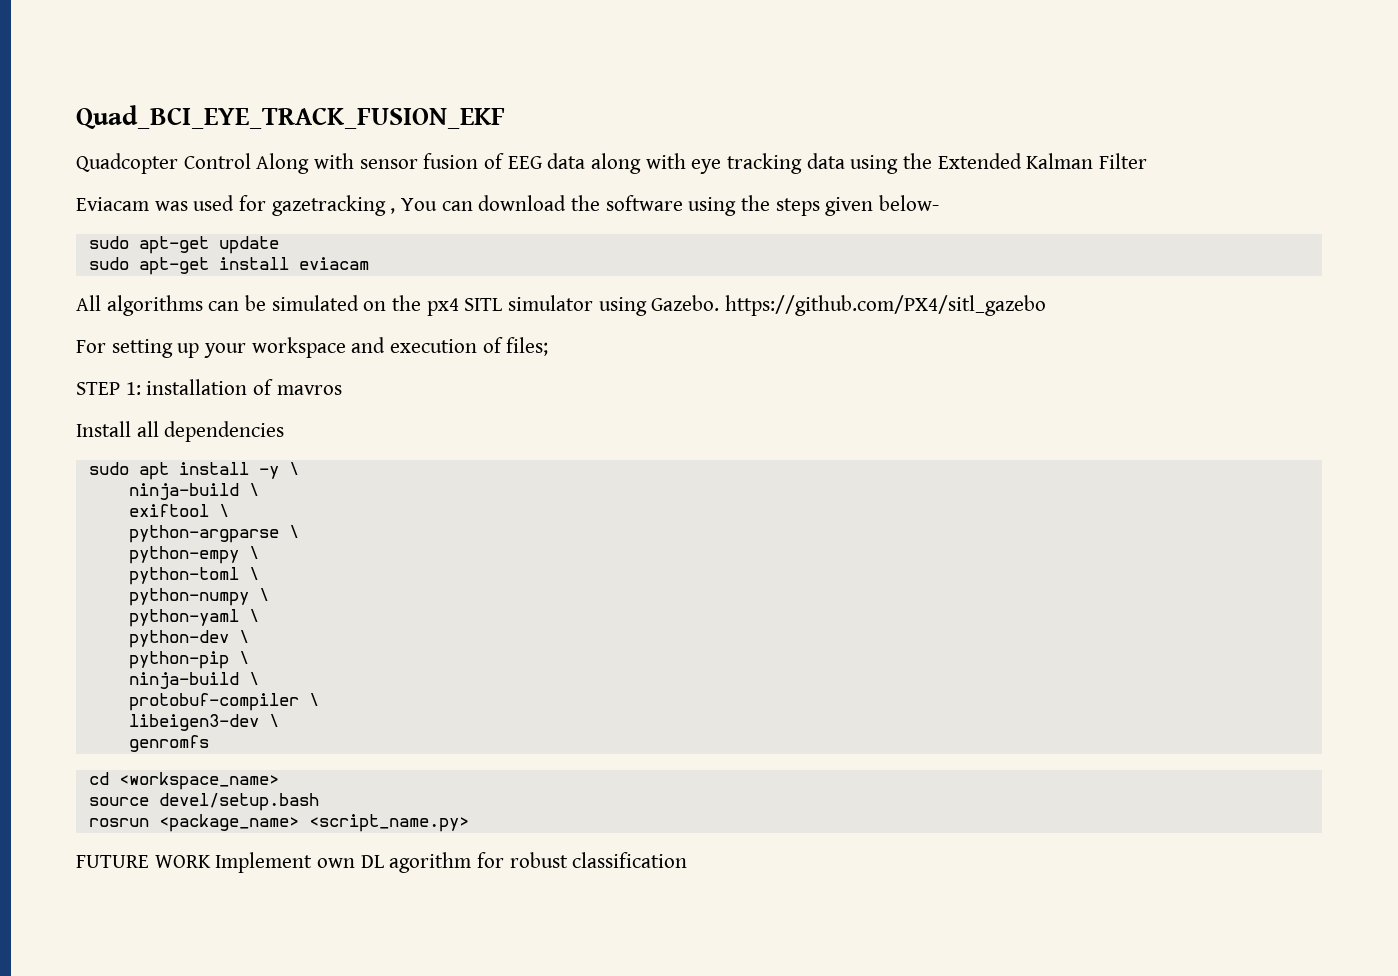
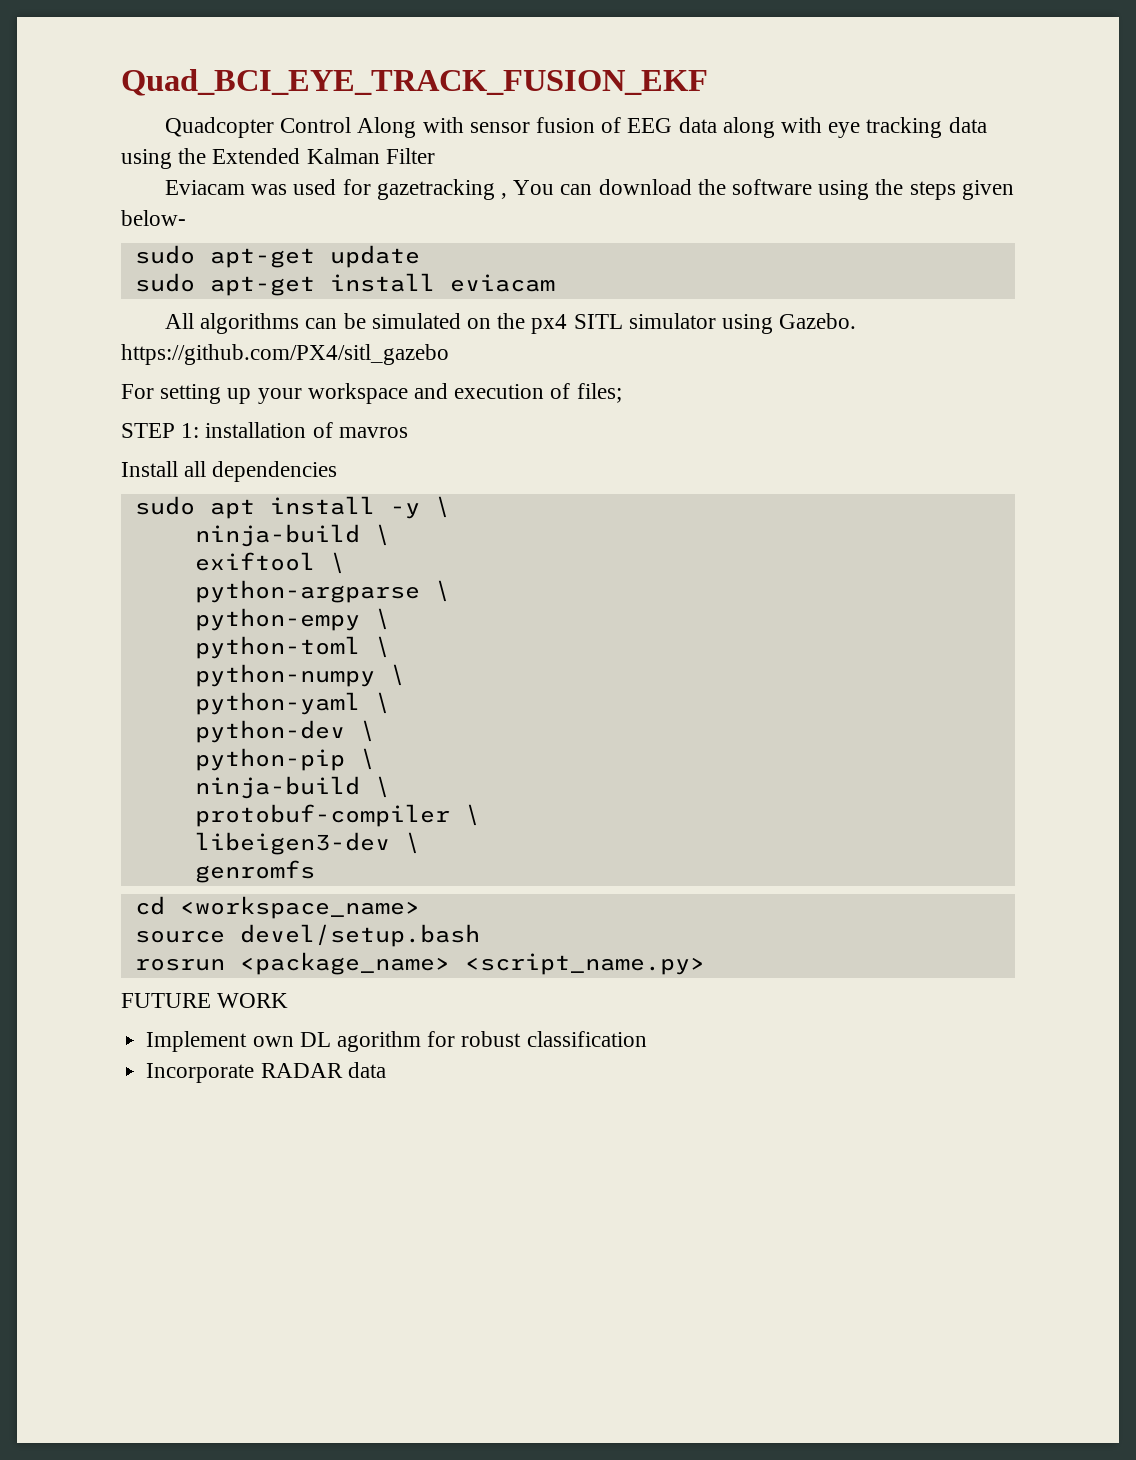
- FUTURE WORK Implement own DL agorithm for robust classification
+ FUTURE WORK
+ Implement own DL agorithm for robust classification
+ Incorporate RADAR data

